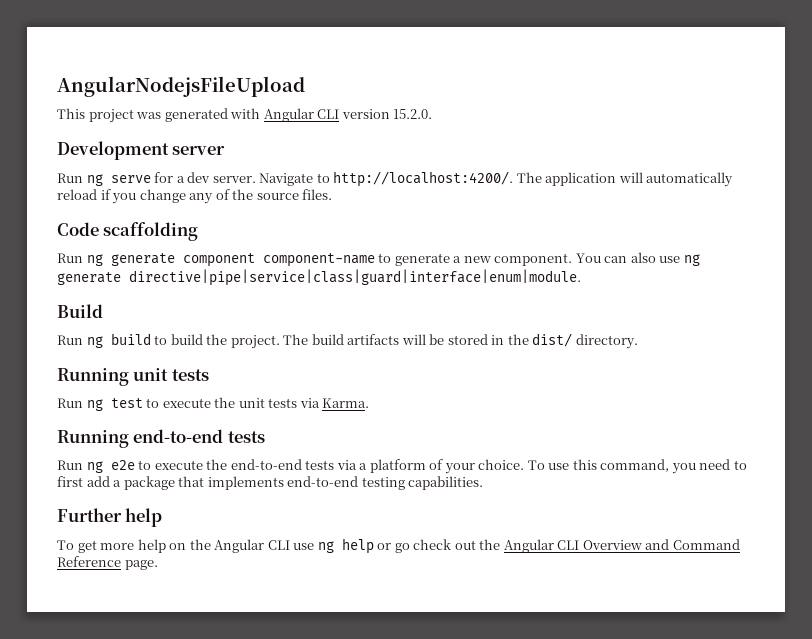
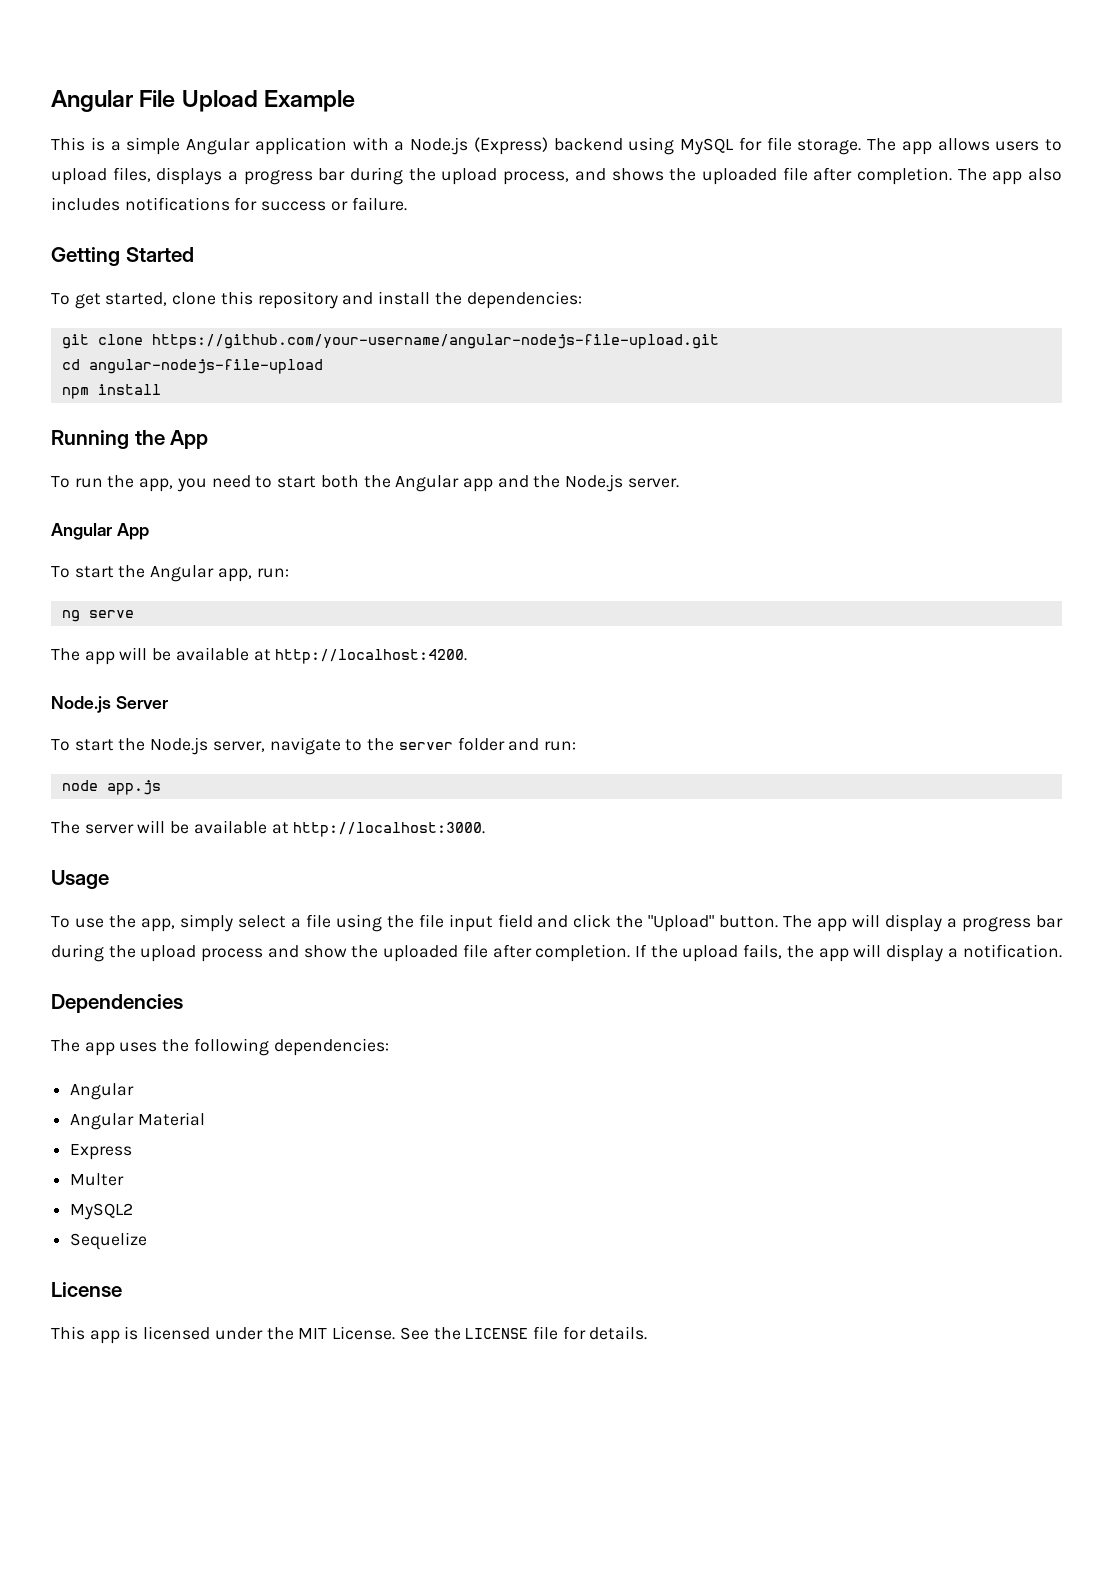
- AngularNodejsFileUpload
- This project was generated with Angular CLI version 15.2.0.
- Development server
- Run ng serve for a dev server. Navigate to http://localhost:4200/. The application will automatically reload if you change any of the source files.
- Code scaffolding
- Run ng generate component component-name to generate a new component. You can also use ng generate directive|pipe|service|class|guard|interface|enum|module.
- Build
- Run ng build to build the project. The build artifacts will be stored in the dist/ directory.
- Running unit tests
- Run ng test to execute the unit tests via Karma.
- Running end-to-end tests
- Run ng e2e to execute the end-to-end tests via a platform of your choice. To use this command, you need to first add a package that implements end-to-end testing capabilities.
- Further help
- To get more help on the Angular CLI use ng help or go check out the Angular CLI Overview and Command Reference page.
+ Angular File Upload Example
+ This is a simple Angular application with a Node.js (Express) backend using MySQL for file storage. The app allows users to upload files, displays a progress bar during the upload process, and shows the uploaded file after completion. The app also includes notifications for success or failure.
+ Getting Started
+ To get started, clone this repository and install the dependencies:
+ git clone https://github.com/your-username/angular-nodejs-file-upload.git
+ cd angular-nodejs-file-upload
+ npm install
+ Running the App
+ To run the app, you need to start both the Angular app and the Node.js server.
+ Angular App
+ To start the Angular app, run:
+ ng serve
+ The app will be available at http://localhost:4200.
+ Node.js Server
+ To start the Node.js server, navigate to the server folder and run:
+ node app.js
+ The server will be available at http://localhost:3000.
+ Usage
+ To use the app, simply select a file using the file input field and click the "Upload" button. The app will display a progress bar during the upload process and show the uploaded file after completion. If the upload fails, the app will display a notification.
+ Dependencies
+ The app uses the following dependencies:
+ Angular
+ Angular Material
+ Express
+ Multer
+ MySQL2
+ Sequelize
+ License
+ This app is licensed under the MIT License. See the LICENSE file for details.

